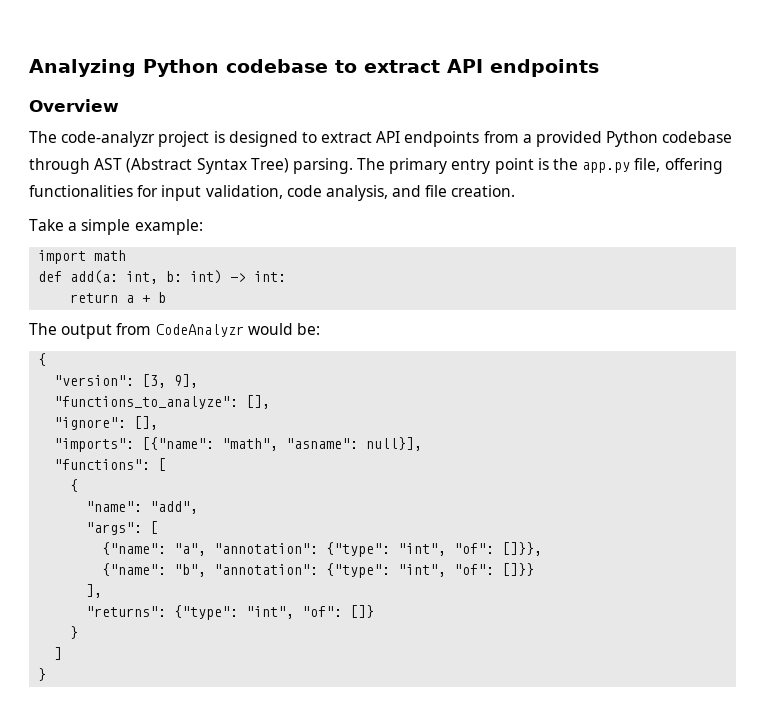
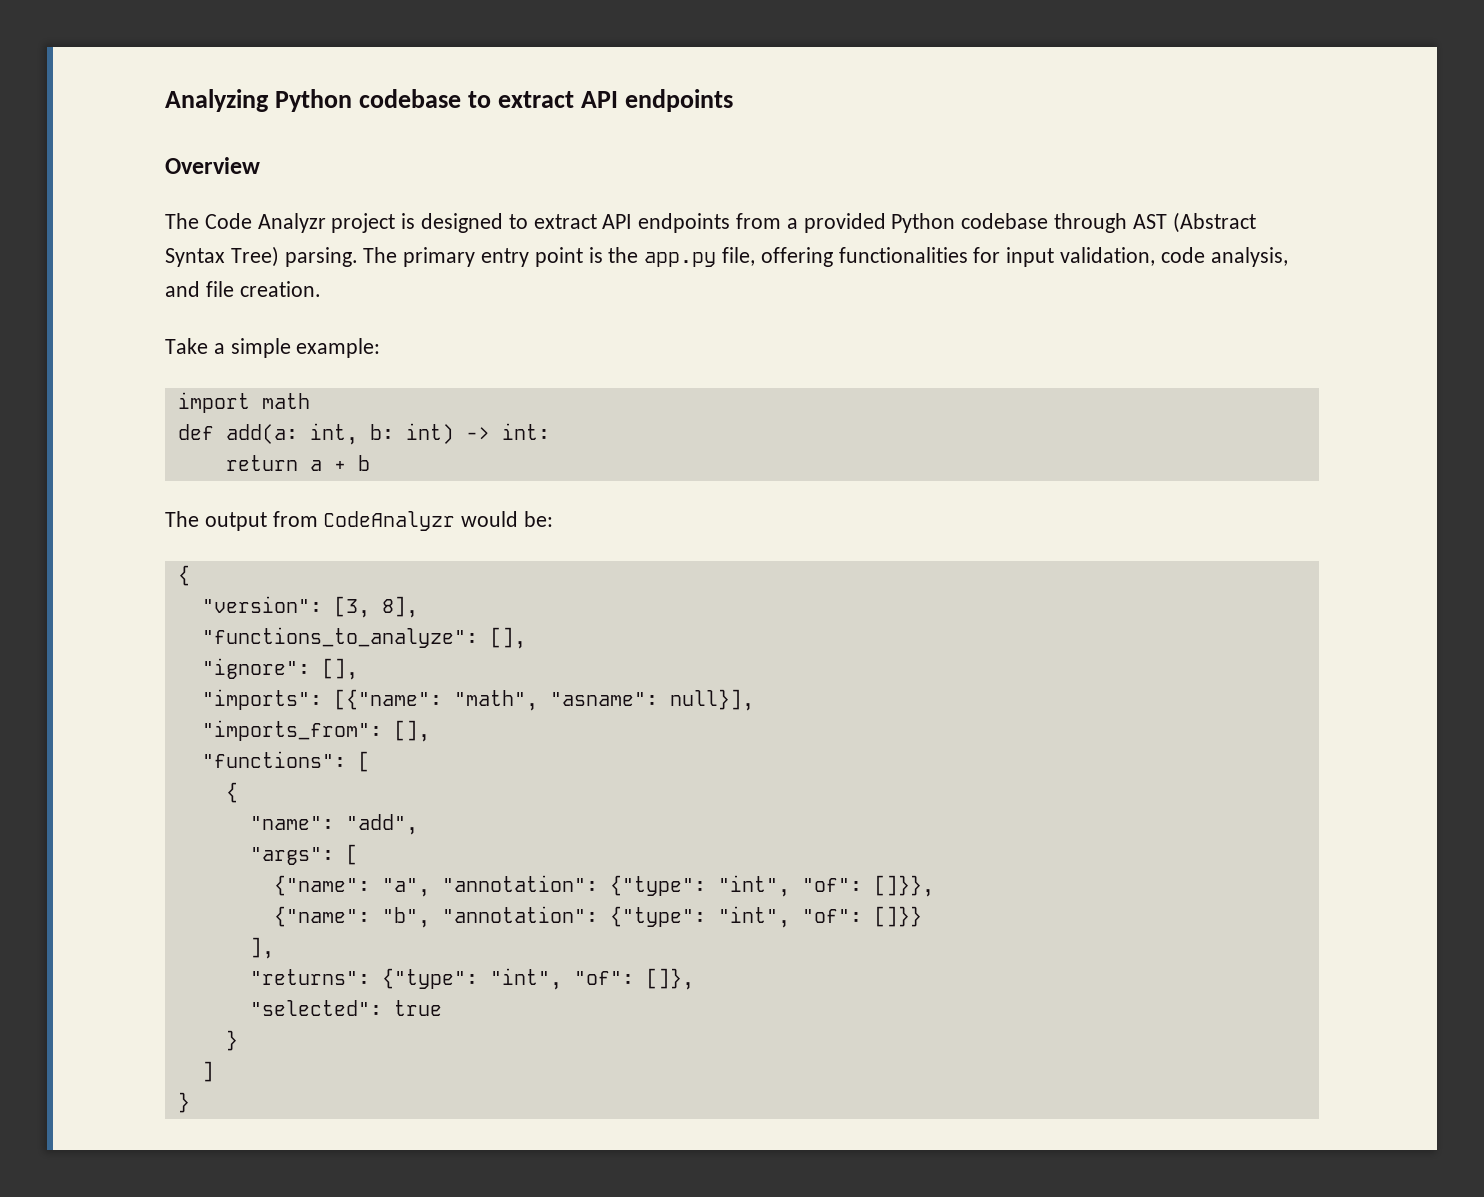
- The code-analyzr project is designed to extract API endpoints from a provided Python codebase through AST (Abstract Syntax Tree) parsing.
+ The Code Analyzr project is designed to extract API endpoints from a provided Python codebase through AST (Abstract Syntax Tree) parsing.
- "version": [3, 9],
+ "version": [3, 8],
+ "imports_from": [],
- "returns": {"type": "int", "of": []}
+ "returns": {"type": "int", "of": []},
+ "selected": true

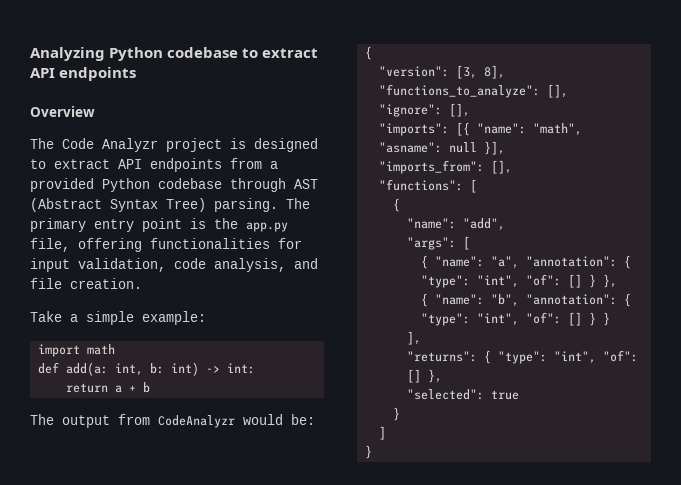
- "imports": [{"name": "math", "asname": null}],
+ "imports": [{ "name": "math", "asname": null }],
- {"name": "a", "annotation": {"type": "int", "of": []}},
- {"name": "b", "annotation": {"type": "int", "of": []}}
+ { "name": "a", "annotation": { "type": "int", "of": [] } },
+ { "name": "b", "annotation": { "type": "int", "of": [] } }
  ],
- "returns": {"type": "int", "of": []},
+ "returns": { "type": "int", "of": [] },

